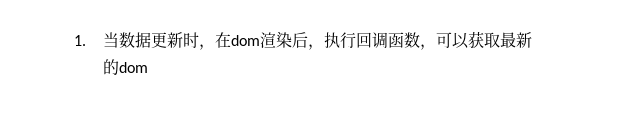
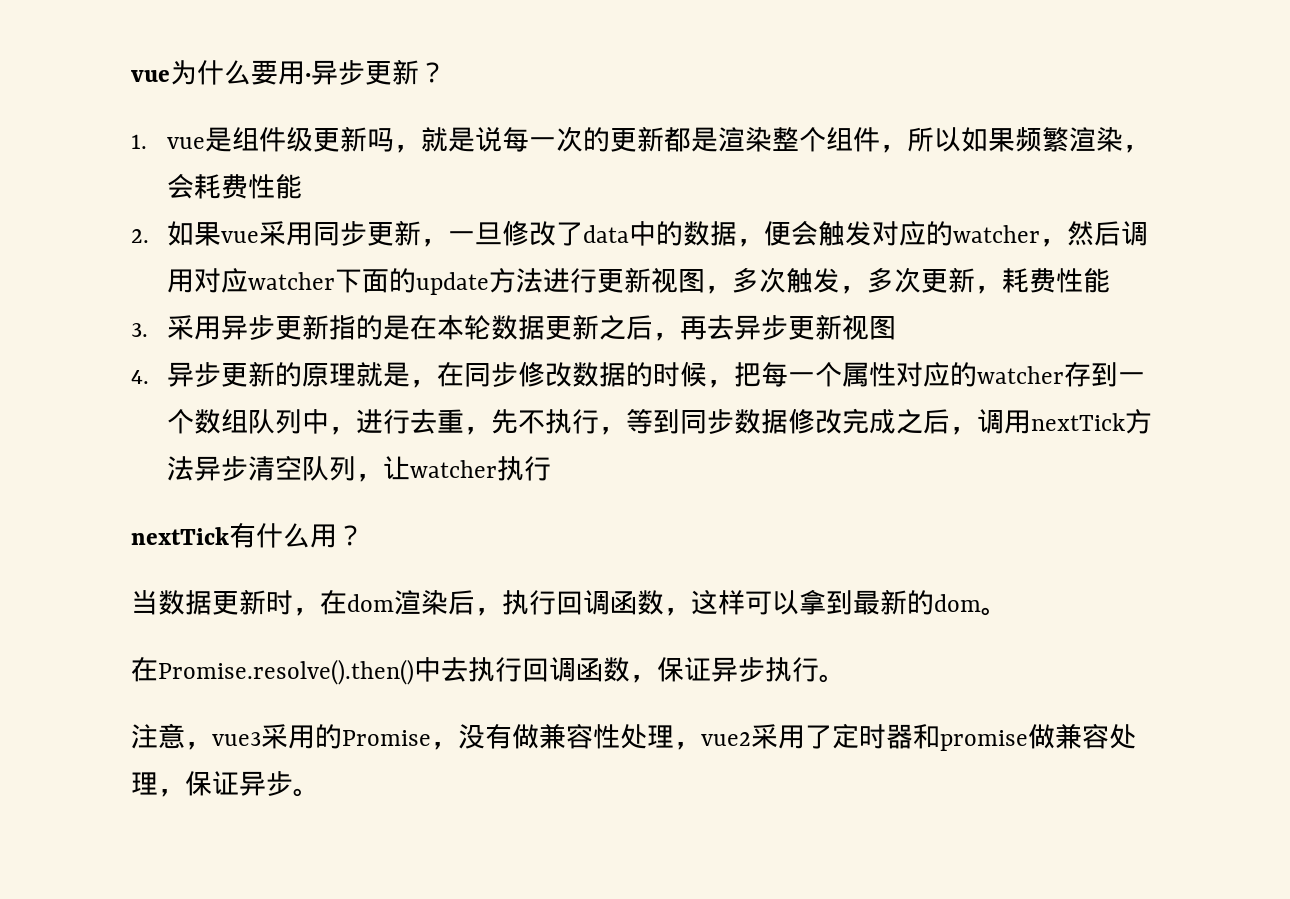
- 1.当数据更新时，在dom渲染后，执行回调函数，可以获取最新的dom
+ vue为什么要用·异步更新？
+ 1. vue是组件级更新吗，就是说每一次的更新都是渲染整个组件，所以如果频繁渲染，会耗费性能
+ 2.如果vue采用同步更新，一旦修改了data中的数据，便会触发对应的watcher，然后调用对应watcher下面的update方法进行更新视图，多次触发，多次更新，耗费性能
+ 3.采用异步更新指的是在本轮数据更新之后，再去异步更新视图
+ 4.异步更新的原理就是，在同步修改数据的时候，把每一个属性对应的watcher存到一个数组队列中，进行去重，先不执行，等到同步数据修改完成之后，调用nextTick方法异步清空队列，让watcher执行
+ nextTick有什么用？
+ 当数据更新时，在dom渲染后，执行回调函数，这样可以拿到最新的dom。
+ 在Promise.resolve().then()中去执行回调函数，保证异步执行。
+ 注意，vue3采用的Promise，没有做兼容性处理，vue2采用了定时器和promise做兼容处理，保证异步。

